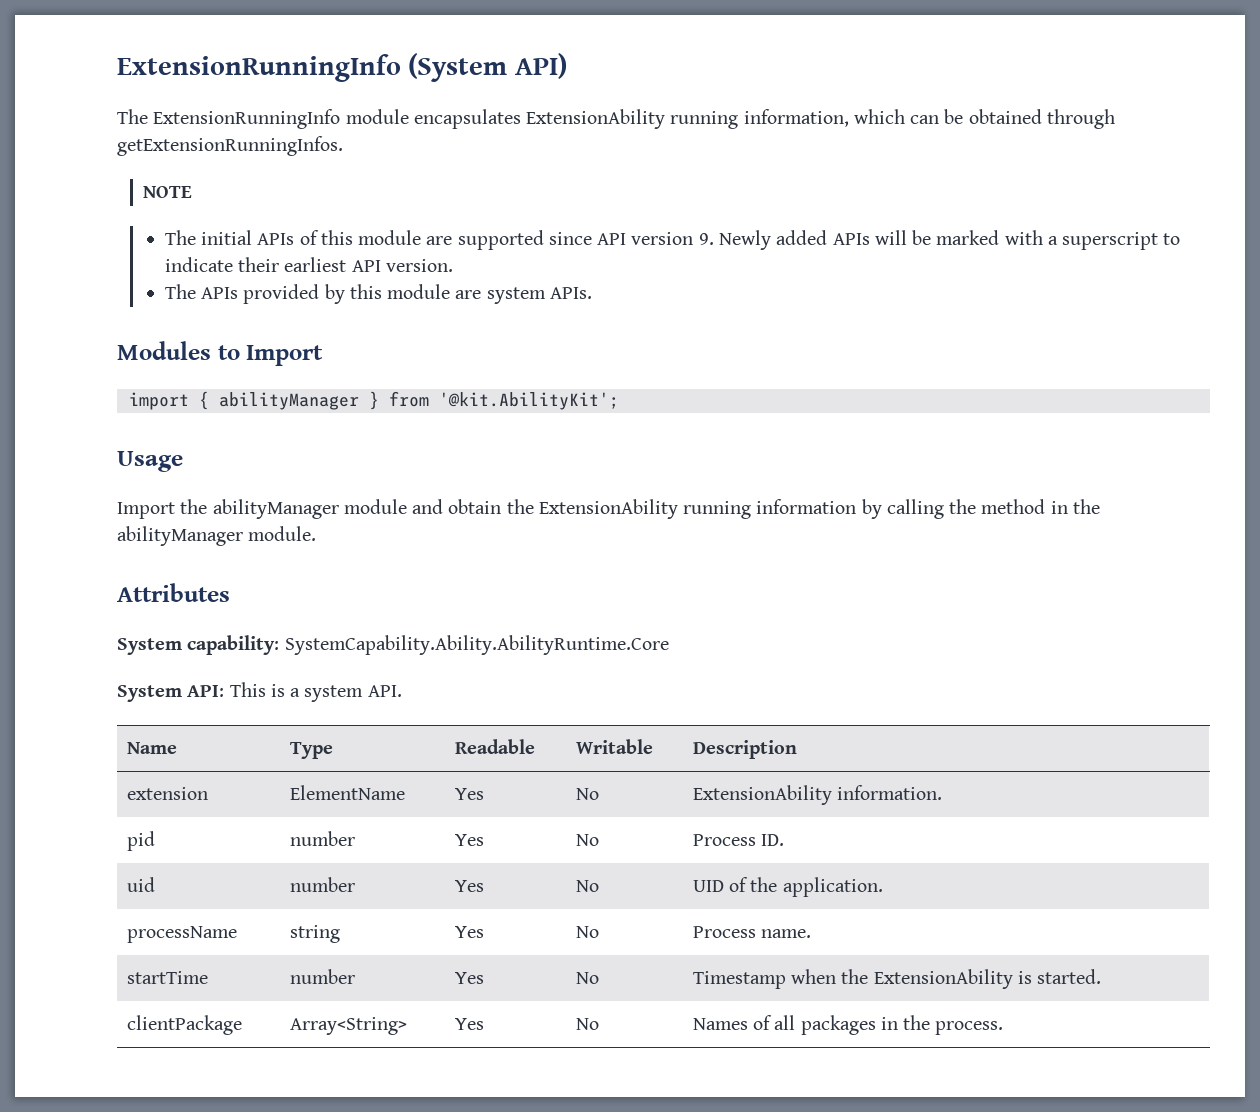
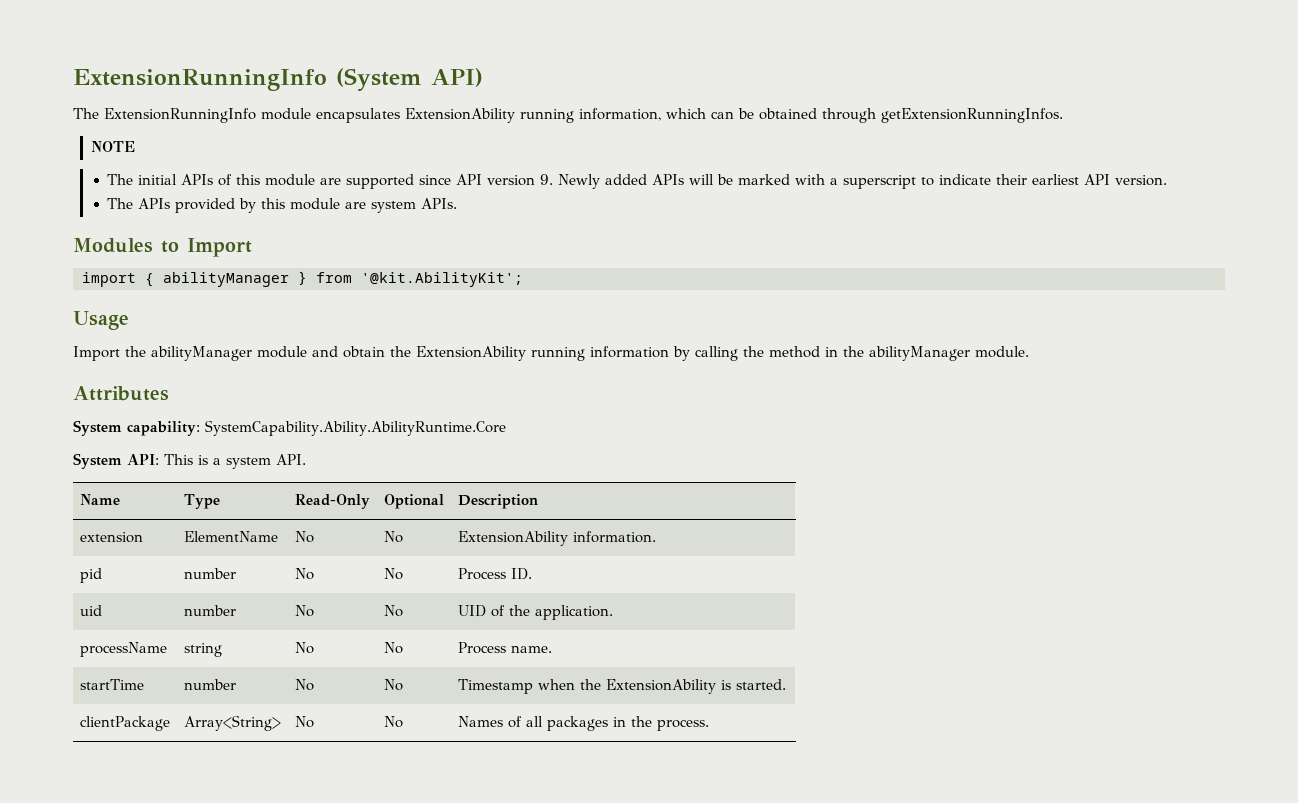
- Name | Type | Readable | Writable | Description
+ Name | Type | Read-Only | Optional | Description
- extension | ElementName | Yes | No | ExtensionAbility information.
+ extension | ElementName | No | No | ExtensionAbility information.
- pid | number | Yes | No | Process ID.
+ pid | number | No | No | Process ID.
- uid | number | Yes | No | UID of the application.
+ uid | number | No | No | UID of the application.
- processName | string | Yes | No | Process name.
+ processName | string | No | No | Process name.
- startTime | number | Yes | No | Timestamp when the ExtensionAbility is started.
+ startTime | number | No | No | Timestamp when the ExtensionAbility is started.
- clientPackage | Array<String> | Yes | No | Names of all packages in the process.
+ clientPackage | Array<String> | No | No | Names of all packages in the process.

